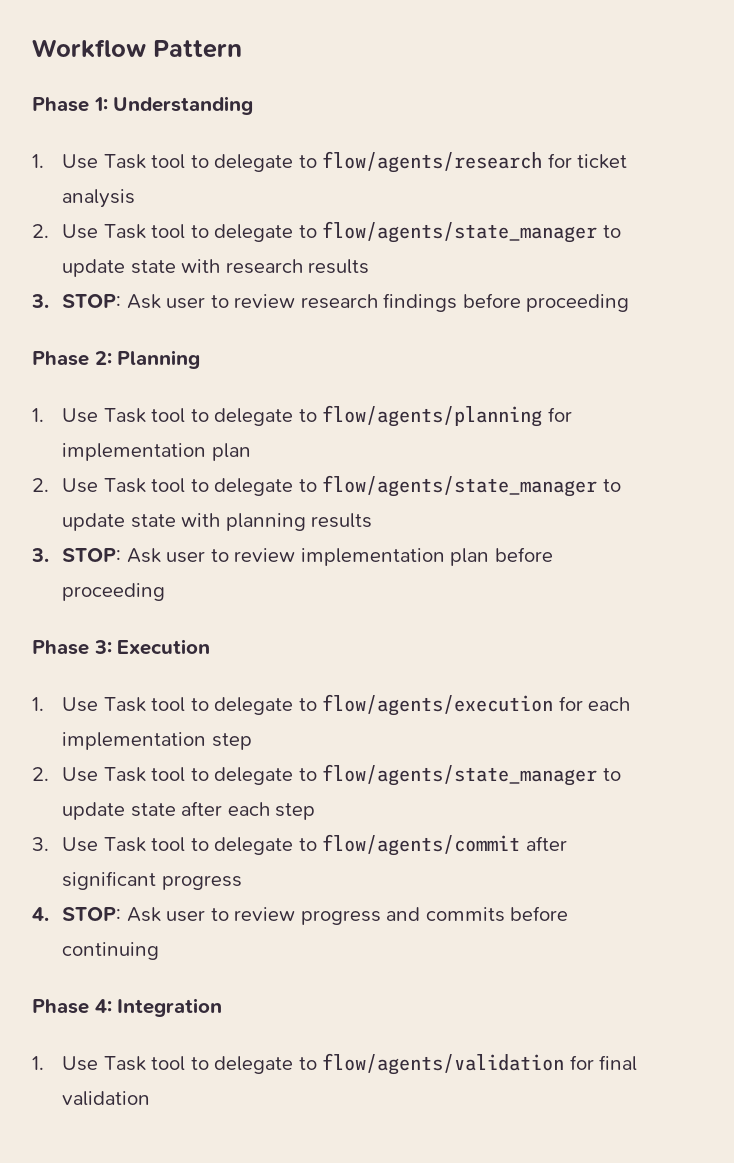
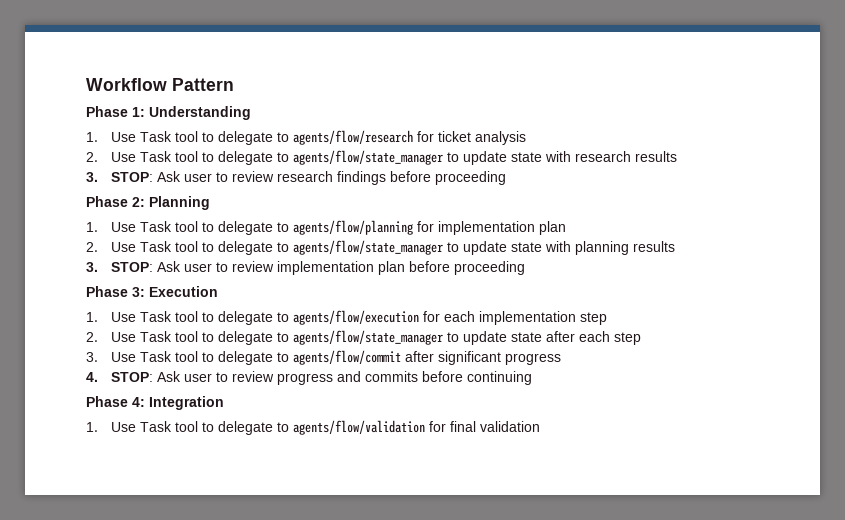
- 1. Use Task tool to delegate to flow/agents/research for ticket analysis
+ 1. Use Task tool to delegate to agents/flow/research for ticket analysis
- 2. Use Task tool to delegate to flow/agents/state_manager to update state with research results
+ 2. Use Task tool to delegate to agents/flow/state_manager to update state with research results
- 1. Use Task tool to delegate to flow/agents/planning for implementation plan
+ 1. Use Task tool to delegate to agents/flow/planning for implementation plan
- 2. Use Task tool to delegate to flow/agents/state_manager to update state with planning results
+ 2. Use Task tool to delegate to agents/flow/state_manager to update state with planning results
- 1. Use Task tool to delegate to flow/agents/execution for each implementation step
+ 1. Use Task tool to delegate to agents/flow/execution for each implementation step
- 2. Use Task tool to delegate to flow/agents/state_manager to update state after each step
+ 2. Use Task tool to delegate to agents/flow/state_manager to update state after each step
- 3. Use Task tool to delegate to flow/agents/commit after significant progress
+ 3. Use Task tool to delegate to agents/flow/commit after significant progress
- 1. Use Task tool to delegate to flow/agents/validation for final validation
+ 1. Use Task tool to delegate to agents/flow/validation for final validation

